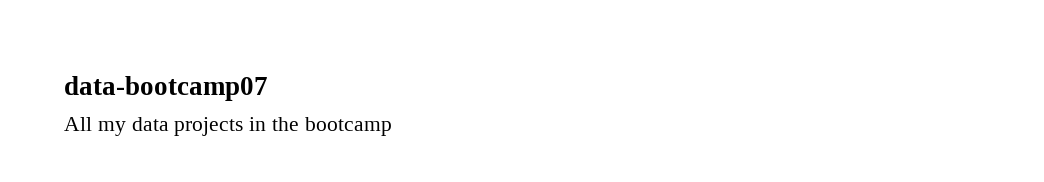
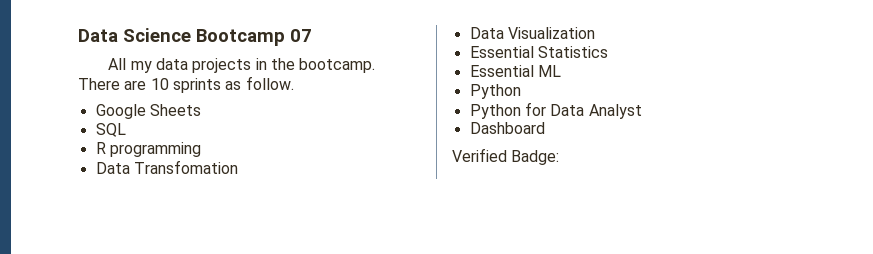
- data-bootcamp07
+ Data Science Bootcamp 07
- All my data projects in the bootcamp
+ All my data projects in the bootcamp. There are 10 sprints as follow.
+ Google Sheets
+ SQL
+ R programming
+ Data Transfomation
+ Data Visualization
+ Essential Statistics
+ Essential ML
+ Python
+ Python for Data Analyst
+ Dashboard
+ Verified Badge:

